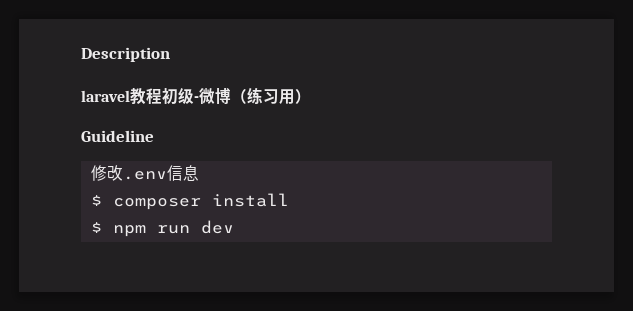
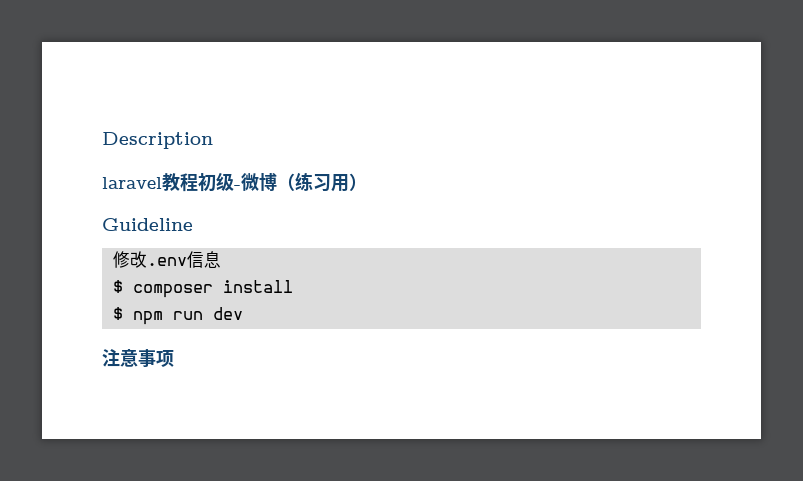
+ 注意事项

